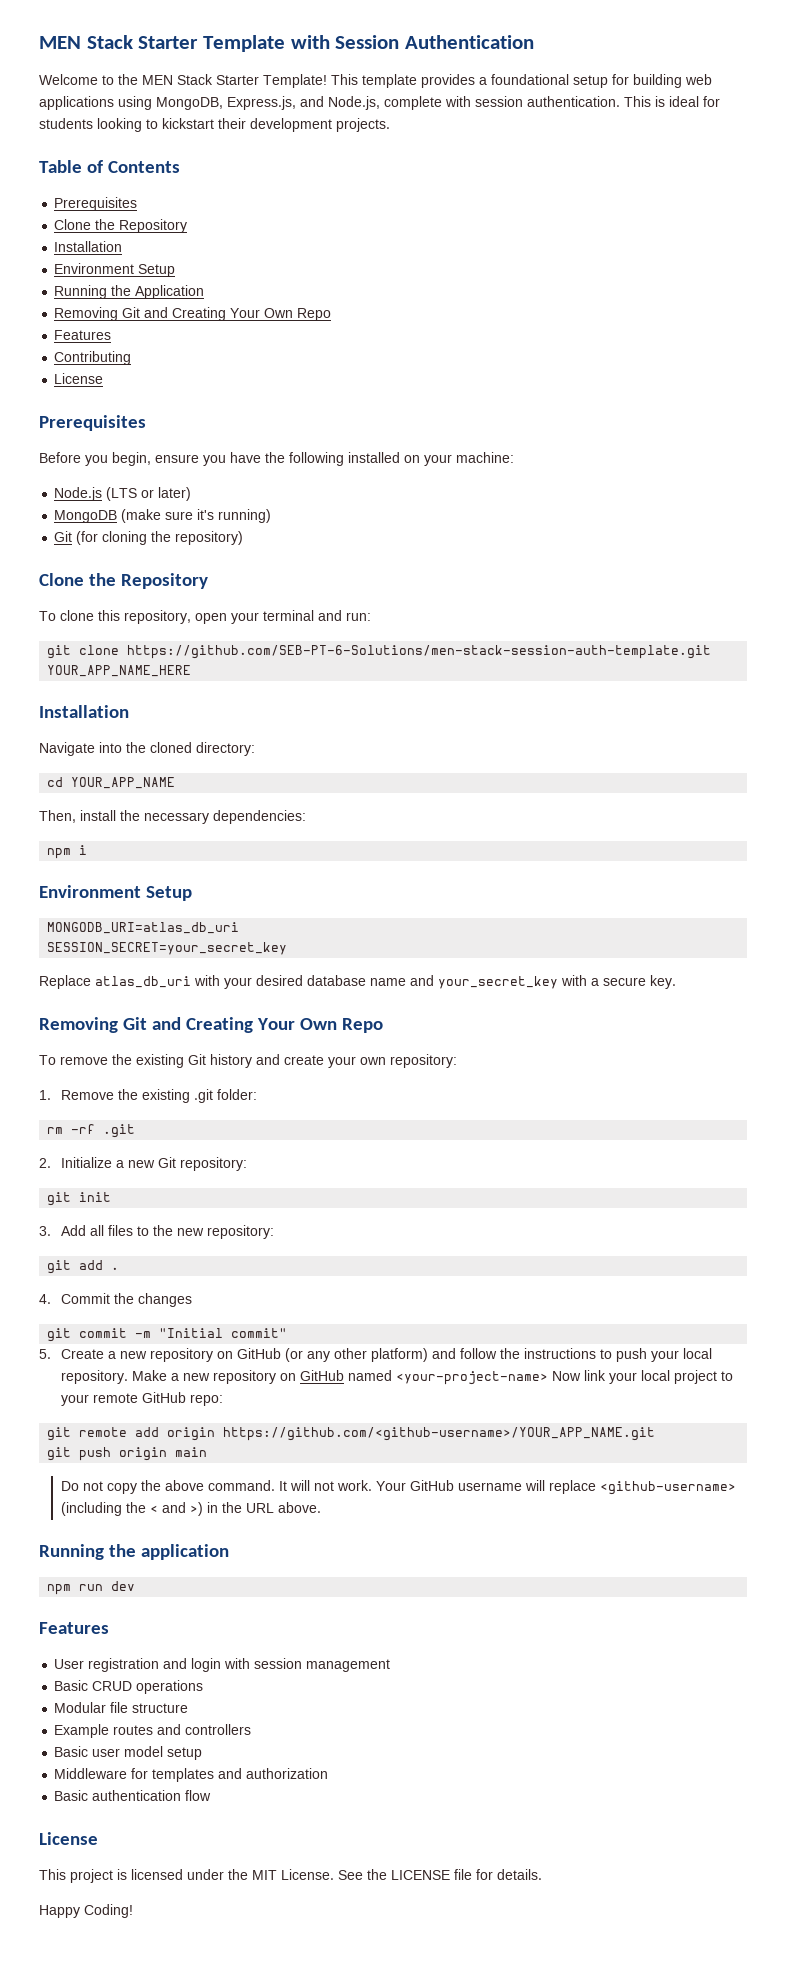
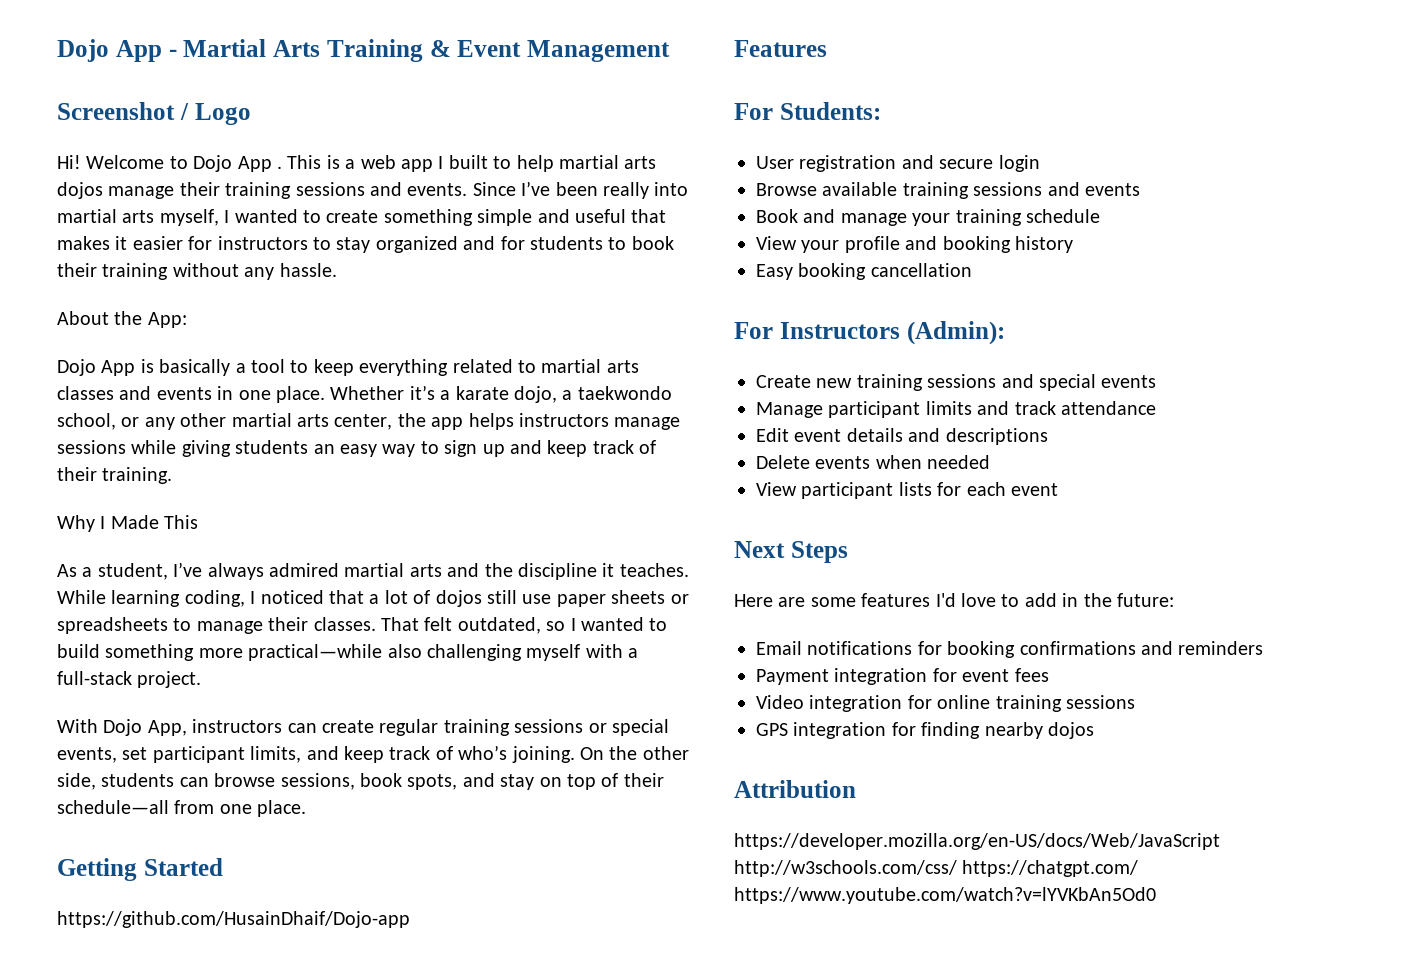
- MEN Stack Starter Template with Session Authentication
- Welcome to the MEN Stack Starter Template! This template provides a foundational setup for building web applications using MongoDB, Express.js, and Node.js, complete with session authentication. This is ideal for students looking to kickstart their development projects.
- Table of Contents
- Prerequisites
- Clone the Repository
- Installation
- Environment Setup
- Running the Application
- Removing Git and Creating Your Own Repo
+ Dojo App - Martial Arts Training & Event Management
+ Screenshot / Logo
+ Hi! Welcome to Dojo App . This is a web app I built to help martial arts dojos manage their training sessions and events. Since I’ve been really into martial arts myself, I wanted to create something simple and useful that makes it easier for instructors to stay organized and for students to book their training without any hassle.
+ About the App:
+ Dojo App is basically a tool to keep everything related to martial arts classes and events in one place. Whether it’s a karate dojo, a taekwondo school, or any other martial arts center, the app helps instructors manage sessions while giving students an easy way to sign up and keep track of their training.
+ Why I Made This
+ As a student, I’ve always admired martial arts and the discipline it teaches. While learning coding, I noticed that a lot of dojos still use paper sheets or spreadsheets to manage their classes. That felt outdated, so I wanted to build something more practical—while also challenging myself with a full-stack project.
+ With Dojo App, instructors can create regular training sessions or special events, set participant limits, and keep track of who’s joining. On the other side, students can browse sessions, book spots, and stay on top of their schedule—all from one place.
+ Getting Started
+ https://github.com/HusainDhaif/Dojo-app
  Features
- Contributing
- License
- Prerequisites
- Before you begin, ensure you have the following installed on your machine:
- Node.js (LTS or later)
- MongoDB (make sure it's running)
- Git (for cloning the repository)
- Clone the Repository
- To clone this repository, open your terminal and run:
- git clone https://github.com/SEB-PT-6-Solutions/men-stack-session-auth-template.git YOUR_APP_NAME_HERE
- Installation
- Navigate into the cloned directory:
- cd YOUR_APP_NAME
- Then, install the necessary dependencies:
- npm i
- Environment Setup
- MONGODB_URI=atlas_db_uri
- SESSION_SECRET=your_secret_key
- Replace atlas_db_uri with your desired database name and your_secret_key with a secure key.
- Removing Git and Creating Your Own Repo
- To remove the existing Git history and create your own repository:
- 1. Remove the existing .git folder:
- rm -rf .git
- 2. Initialize a new Git repository:
- git init
- 3. Add all files to the new repository:
- git add .
- 4. Commit the changes
- git commit -m "Initial commit"
- 5. Create a new repository on GitHub (or any other platform) and follow the instructions to push your local repository. Make a new repository on GitHub named <your-project-name> Now link your local project to your remote GitHub repo:
- git remote add origin https://github.com/<github-username>/YOUR_APP_NAME.git
- git push origin main
- Do not copy the above command. It will not work. Your GitHub username will replace <github-username> (including the < and >) in the URL above.
- Running the application
- npm run dev
- Features
+ For Students:
- User registration and login with session management
- Basic CRUD operations
- Modular file structure
- Example routes and controllers
- Basic user model setup
- Middleware for templates and authorization
- Basic authentication flow
- License
- This project is licensed under the MIT License. See the LICENSE file for details.
- Happy Coding!
+ User registration and secure login
+ Browse available training sessions and events
+ Book and manage your training schedule
+ View your profile and booking history
+ Easy booking cancellation
+ For Instructors (Admin):
+ Create new training sessions and special events
+ Manage participant limits and track attendance
+ Edit event details and descriptions
+ Delete events when needed
+ View participant lists for each event
+ Next Steps
+ Here are some features I'd love to add in the future:
+ Email notifications for booking confirmations and reminders
+ Payment integration for event fees
+ Video integration for online training sessions
+ GPS integration for finding nearby dojos
+ Attribution
+ https://developer.mozilla.org/en-US/docs/Web/JavaScript http://w3schools.com/css/ https://chatgpt.com/ https://www.youtube.com/watch?v=lYVKbAn5Od0

